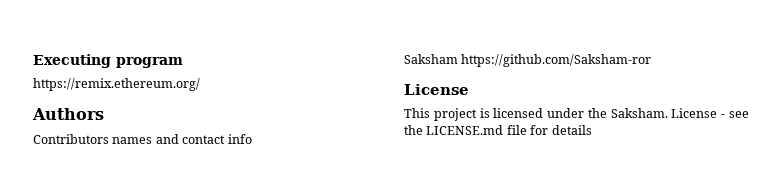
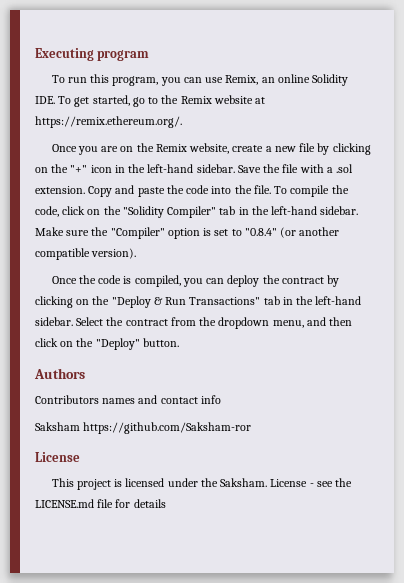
- https://remix.ethereum.org/
+ To run this program, you can use Remix, an online Solidity IDE. To get started, go to the Remix website at https://remix.ethereum.org/.
+ Once you are on the Remix website, create a new file by clicking on the "+" icon in the left-hand sidebar. Save the file with a .sol extension. Copy and paste the code into the file. To compile the code, click on the "Solidity Compiler" tab in the left-hand sidebar. Make sure the "Compiler" option is set to "0.8.4" (or another compatible version).
+ Once the code is compiled, you can deploy the contract by clicking on the "Deploy & Run Transactions" tab in the left-hand sidebar. Select the contract from the dropdown menu, and then click on the "Deploy" button.

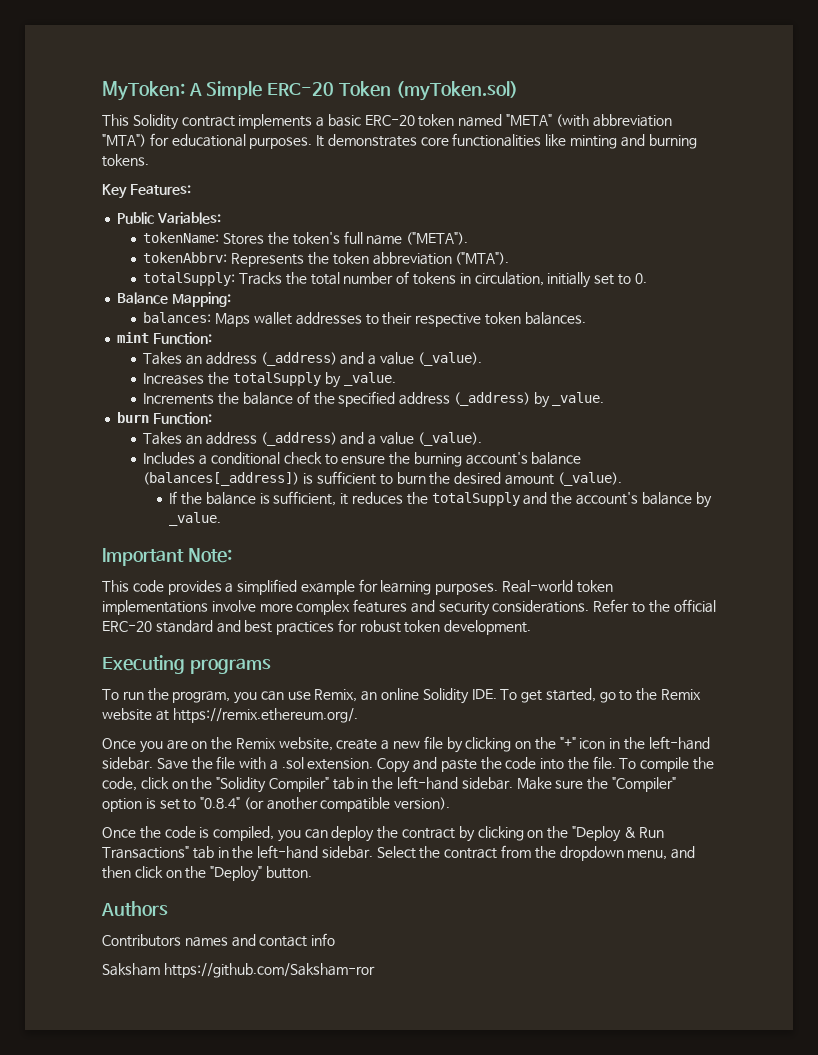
- Executing program
+ MyToken: A Simple ERC-20 Token (myToken.sol)
+ This Solidity contract implements a basic ERC-20 token named "META" (with abbreviation "MTA") for educational purposes. It demonstrates core functionalities like minting and burning tokens.
+ Key Features:
+ Public Variables:
+ tokenName: Stores the token's full name ("META").
+ tokenAbbrv: Represents the token abbreviation ("MTA").
+ totalSupply: Tracks the total number of tokens in circulation, initially set to 0.
+ Balance Mapping:
+ balances: Maps wallet addresses to their respective token balances.
+ mint Function:
+ Takes an address (_address) and a value (_value).
+ Increases the totalSupply by _value.
+ Increments the balance of the specified address (_address) by _value.
+ burn Function:
+ Takes an address (_address) and a value (_value).
+ Includes a conditional check to ensure the burning account's balance (balances[_address]) is sufficient to burn the desired amount (_value).
+ If the balance is sufficient, it reduces the totalSupply and the account's balance by _value.
+ Important Note:
+ This code provides a simplified example for learning purposes. Real-world token implementations involve more complex features and security considerations. Refer to the official ERC-20 standard and best practices for robust token development.
+ Executing programs
- To run this program, you can use Remix, an online Solidity IDE. To get started, go to the Remix website at https://remix.ethereum.org/.
+ To run the program, you can use Remix, an online Solidity IDE. To get started, go to the Remix website at https://remix.ethereum.org/.
  Saksham https://github.com/Saksham-ror
- License
- This project is licensed under the Saksham. License - see the LICENSE.md file for details

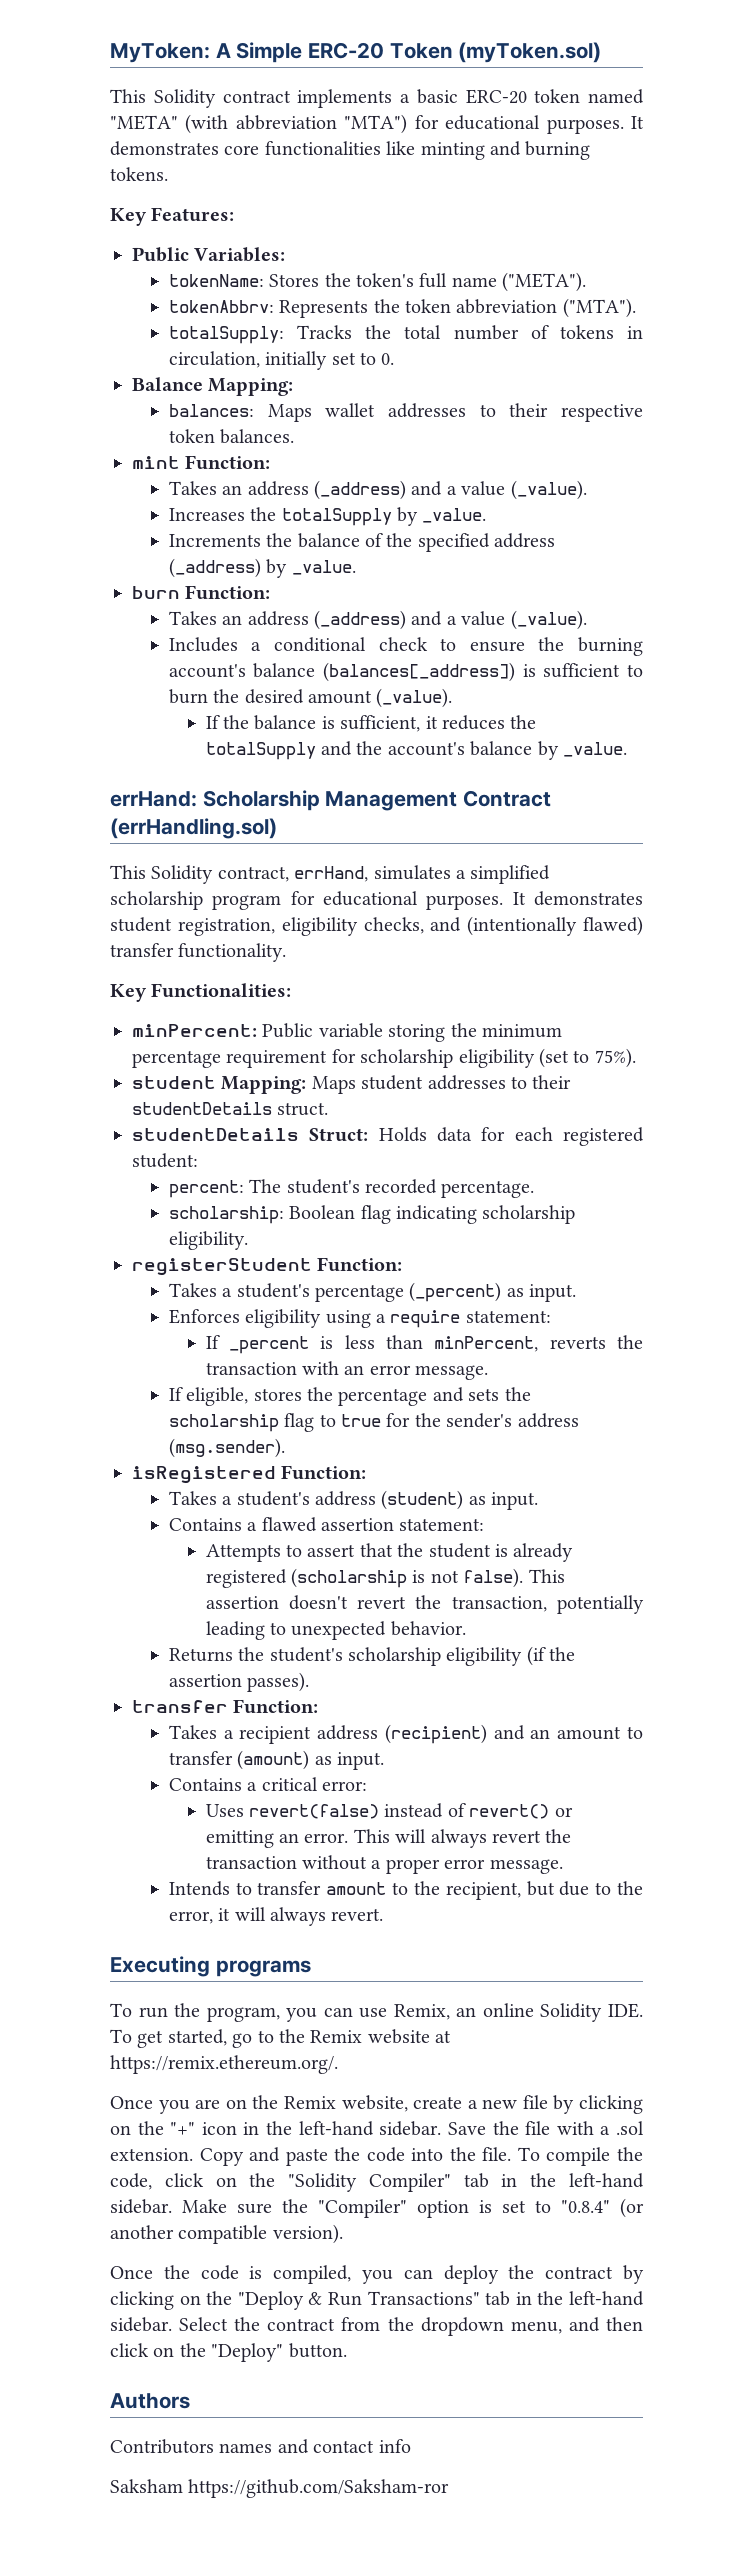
- Important Note:
- This code provides a simplified example for learning purposes. Real-world token implementations involve more complex features and security considerations. Refer to the official ERC-20 standard and best practices for robust token development.
+ errHand: Scholarship Management Contract (errHandling.sol)
+ This Solidity contract, errHand, simulates a simplified scholarship program for educational purposes. It demonstrates student registration, eligibility checks, and (intentionally flawed) transfer functionality.
+ Key Functionalities:
+ minPercent: Public variable storing the minimum percentage requirement for scholarship eligibility (set to 75%).
+ student Mapping: Maps student addresses to their studentDetails struct.
+ studentDetails Struct: Holds data for each registered student:
+ percent: The student's recorded percentage.
+ scholarship: Boolean flag indicating scholarship eligibility.
+ registerStudent Function:
+ Takes a student's percentage (_percent) as input.
+ Enforces eligibility using a require statement:
+ If _percent is less than minPercent, reverts the transaction with an error message.
+ If eligible, stores the percentage and sets the scholarship flag to true for the sender's address (msg.sender).
+ isRegistered Function:
+ Takes a student's address (student) as input.
+ Contains a flawed assertion statement:
+ Attempts to assert that the student is already registered (scholarship is not false). This assertion doesn't revert the transaction, potentially leading to unexpected behavior.
+ Returns the student's scholarship eligibility (if the assertion passes).
+ transfer Function:
+ Takes a recipient address (recipient) and an amount to transfer (amount) as input.
+ Contains a critical error:
+ Uses revert(false) instead of revert() or emitting an error. This will always revert the transaction without a proper error message.
+ Intends to transfer amount to the recipient, but due to the error, it will always revert.

